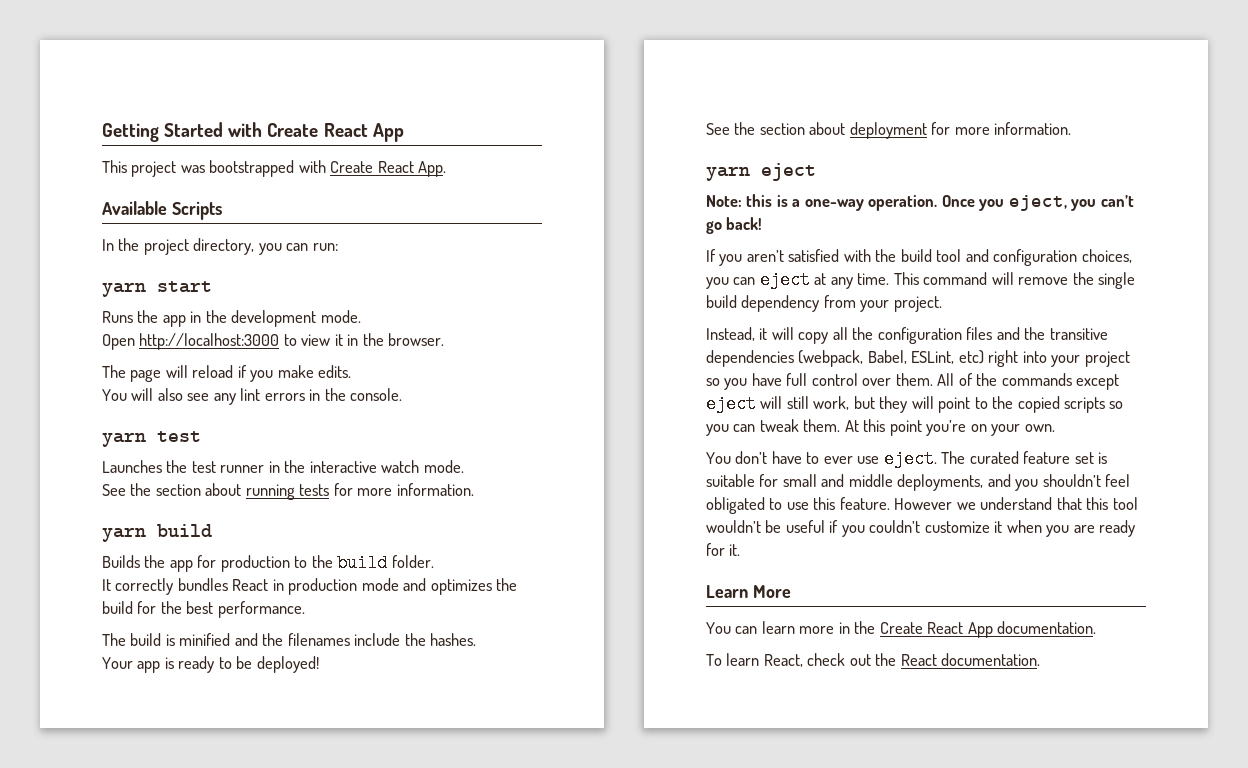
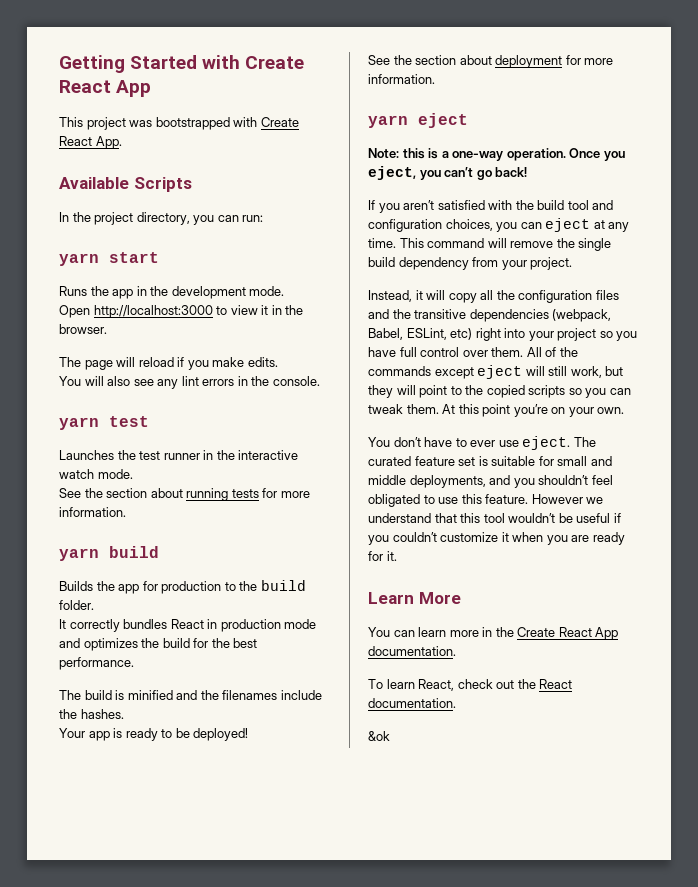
+ &ok

